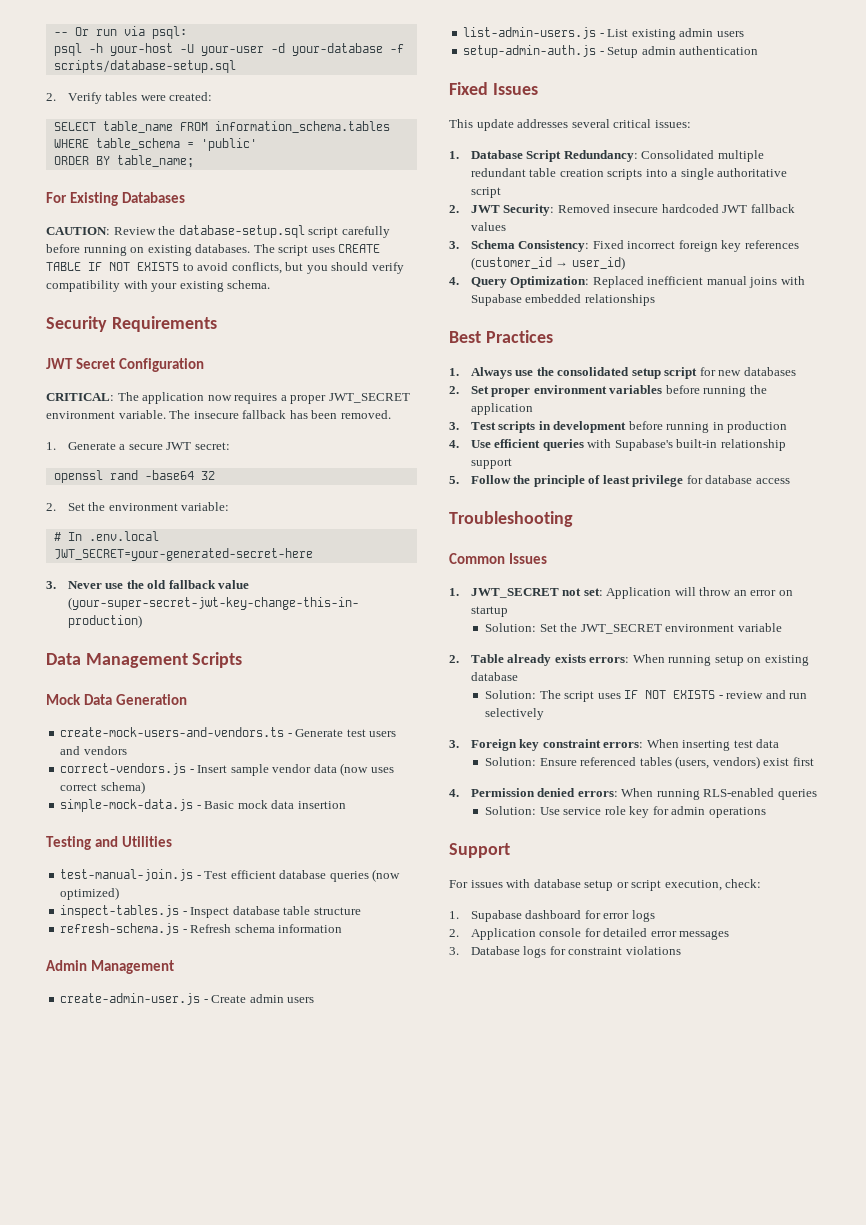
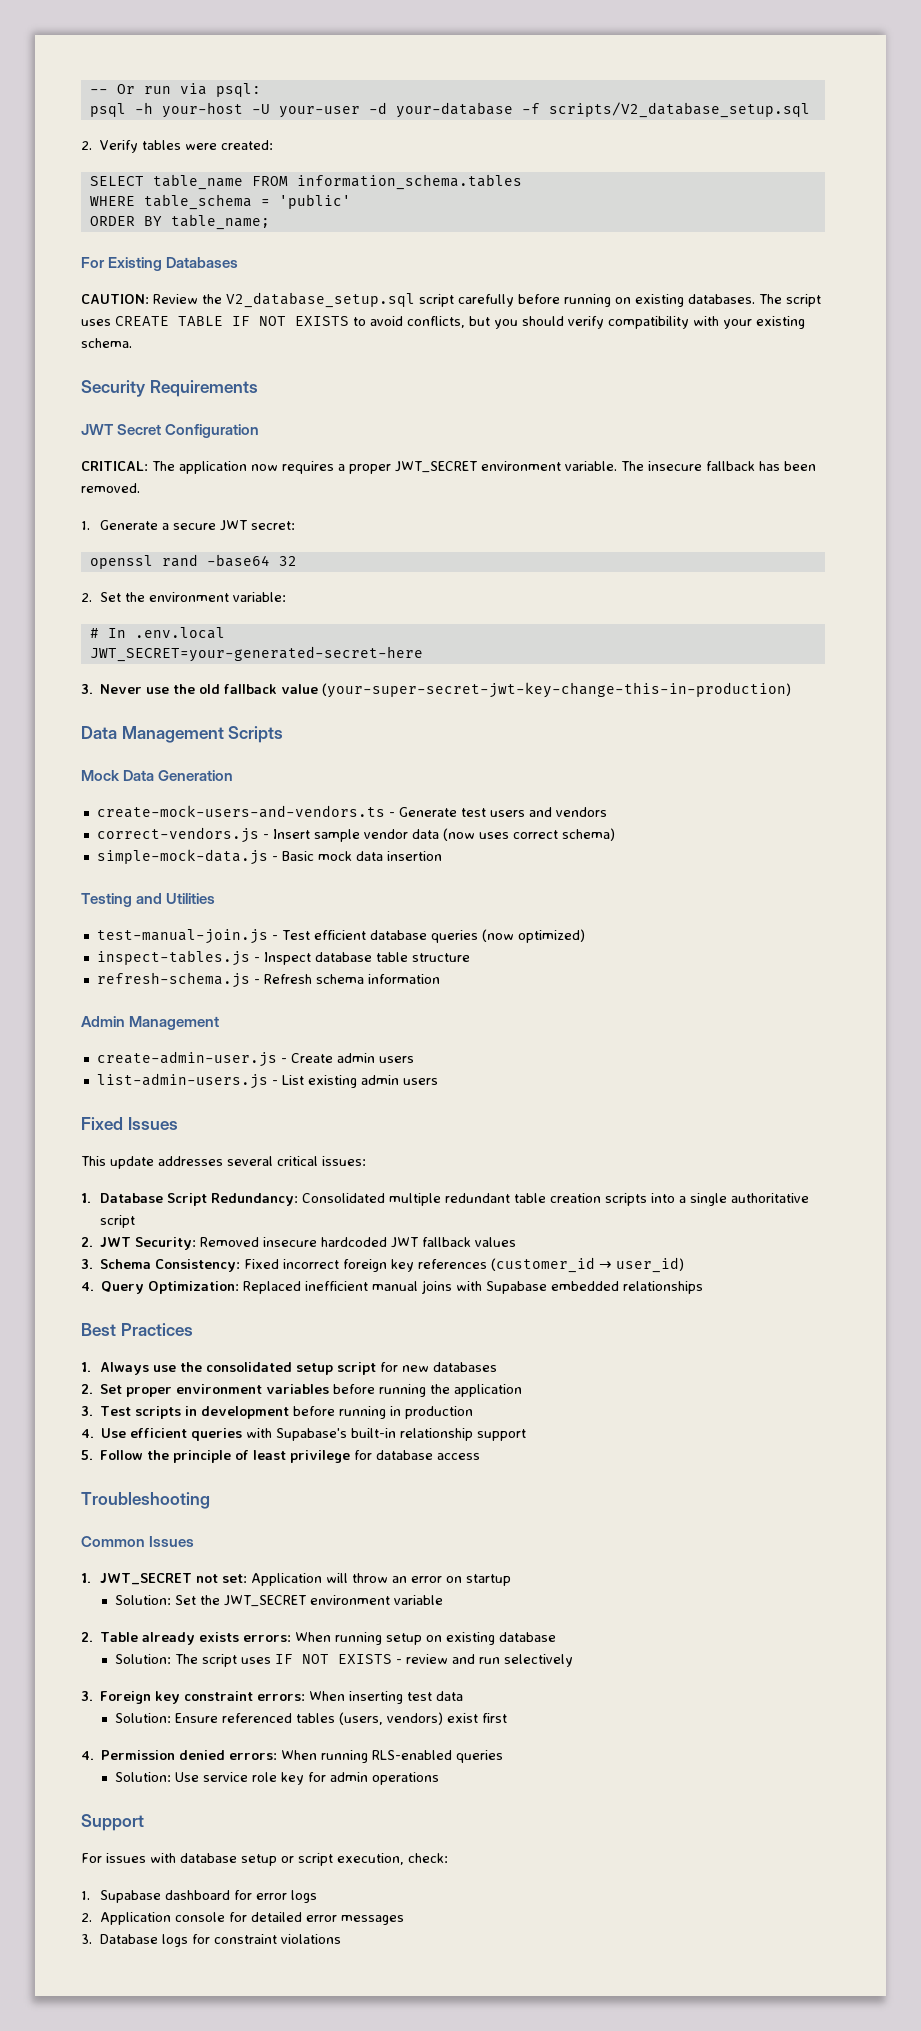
- psql -h your-host -U your-user -d your-database -f scripts/database-setup.sql
+ psql -h your-host -U your-user -d your-database -f scripts/V2_database_setup.sql
- CAUTION: Review the database-setup.sql script carefully before running on existing databases.
+ CAUTION: Review the V2_database_setup.sql script carefully before running on existing databases.
- setup-admin-auth.js - Setup admin authentication

